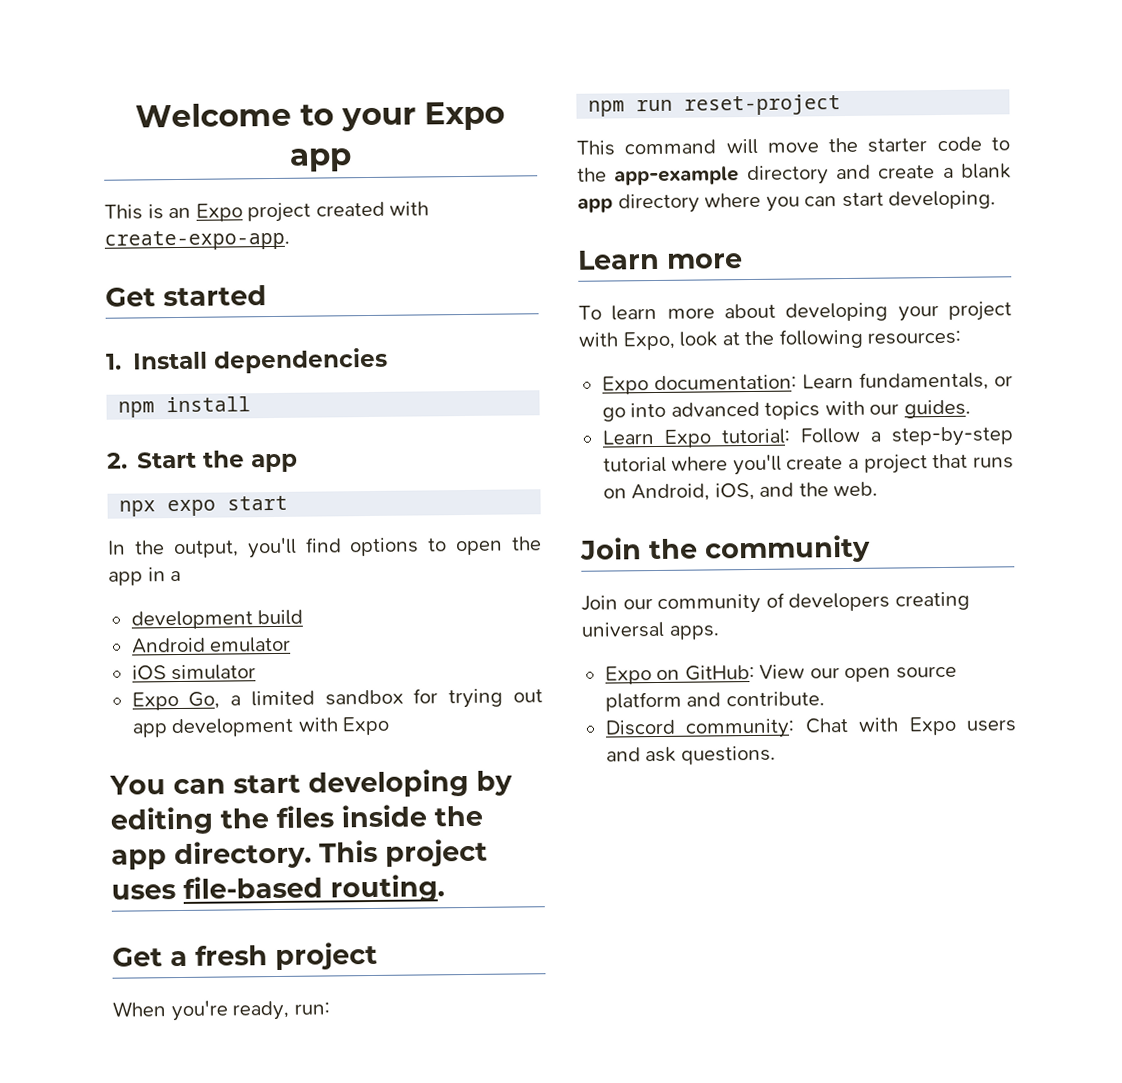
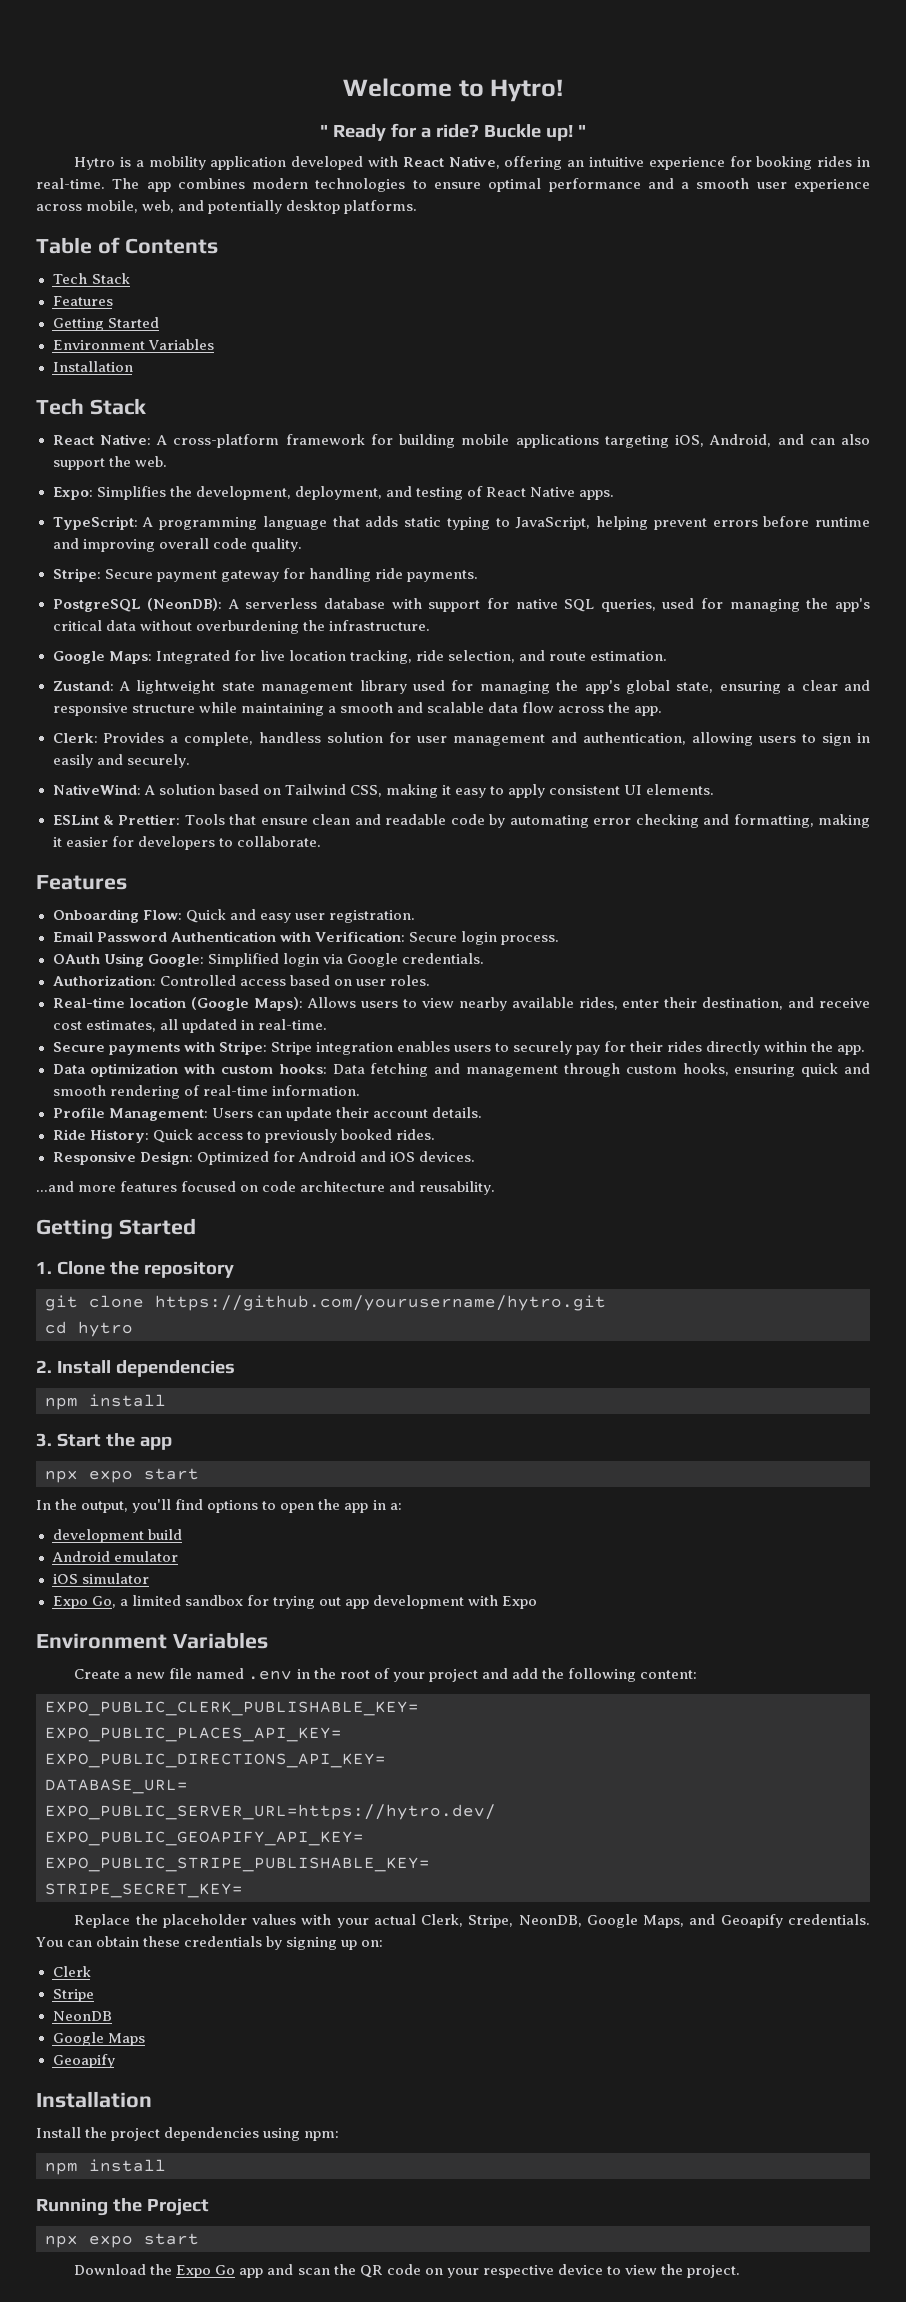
- Welcome to your Expo app
- This is an Expo project created with create-expo-app.
- Get started
- 1. Install dependencies
+ Welcome to Hytro!
+ " Ready for a ride? Buckle up! "
+ Hytro is a mobility application developed with React Native, offering an intuitive experience for booking rides in real-time. The app combines modern technologies to ensure optimal performance and a smooth user experience across mobile, web, and potentially desktop platforms.
+ Table of Contents
+ Tech Stack
+ Features
+ Getting Started
+ Environment Variables
+ Installation
+ Tech Stack
+ React Native: A cross-platform framework for building mobile applications targeting iOS, Android, and can also support the web.
+ Expo: Simplifies the development, deployment, and testing of React Native apps.
+ TypeScript: A programming language that adds static typing to JavaScript, helping prevent errors before runtime and improving overall code quality.
+ Stripe: Secure payment gateway for handling ride payments.
+ PostgreSQL (NeonDB): A serverless database with support for native SQL queries, used for managing the app's critical data without overburdening the infrastructure.
+ Google Maps: Integrated for live location tracking, ride selection, and route estimation.
+ Zustand: A lightweight state management library used for managing the app's global state, ensuring a clear and responsive structure while maintaining a smooth and scalable data flow across the app.
+ Clerk: Provides a complete, handless solution for user management and authentication, allowing users to sign in easily and securely.
+ NativeWind: A solution based on Tailwind CSS, making it easy to apply consistent UI elements.
+ ESLint & Prettier: Tools that ensure clean and readable code by automating error checking and formatting, making it easier for developers to collaborate.
+ Features
+ Onboarding Flow: Quick and easy user registration.
+ Email Password Authentication with Verification: Secure login process.
+ OAuth Using Google: Simplified login via Google credentials.
+ Authorization: Controlled access based on user roles.
+ Real-time location (Google Maps): Allows users to view nearby available rides, enter their destination, and receive cost estimates, all updated in real-time.
+ Secure payments with Stripe: Stripe integration enables users to securely pay for their rides directly within the app.
+ Data optimization with custom hooks: Data fetching and management through custom hooks, ensuring quick and smooth rendering of real-time information.
+ Profile Management: Users can update their account details.
+ Ride History: Quick access to previously booked rides.
+ Responsive Design: Optimized for Android and iOS devices.
+ ...and more features focused on code architecture and reusability.
+ Getting Started
+ 1. Clone the repository
+ git clone https://github.com/yourusername/hytro.git
+ cd hytro
+ 2. Install dependencies
- 2. Start the app
+ 3. Start the app
- In the output, you'll find options to open the app in a
+ In the output, you'll find options to open the app in a:
  Expo Go, a limited sandbox for trying out app development with Expo
- You can start developing by editing the files inside the app directory. This project uses file-based routing.
- Get a fresh project
- When you're ready, run:
- npm run reset-project
- This command will move the starter code to the app-example directory and create a blank app directory where you can start developing.
- Learn more
- To learn more about developing your project with Expo, look at the following resources:
- Expo documentation: Learn fundamentals, or go into advanced topics with our guides.
- Learn Expo tutorial: Follow a step-by-step tutorial where you'll create a project that runs on Android, iOS, and the web.
- Join the community
- Join our community of developers creating universal apps.
- Expo on GitHub: View our open source platform and contribute.
- Discord community: Chat with Expo users and ask questions.
+ Environment Variables
+ Create a new file named .env in the root of your project and add the following content:
+ EXPO_PUBLIC_CLERK_PUBLISHABLE_KEY=
+ EXPO_PUBLIC_PLACES_API_KEY=
+ EXPO_PUBLIC_DIRECTIONS_API_KEY=
+ DATABASE_URL=
+ EXPO_PUBLIC_SERVER_URL=https://hytro.dev/
+ EXPO_PUBLIC_GEOAPIFY_API_KEY=
+ EXPO_PUBLIC_STRIPE_PUBLISHABLE_KEY=
+ STRIPE_SECRET_KEY=
+ Replace the placeholder values with your actual Clerk, Stripe, NeonDB, Google Maps, and Geoapify credentials. You can obtain these credentials by signing up on:
+ Clerk
+ Stripe
+ NeonDB
+ Google Maps
+ Geoapify
+ Installation
+ Install the project dependencies using npm:
+ npm install
+ Running the Project
+ npx expo start
+ Download the Expo Go app and scan the QR code on your respective device to view the project.

